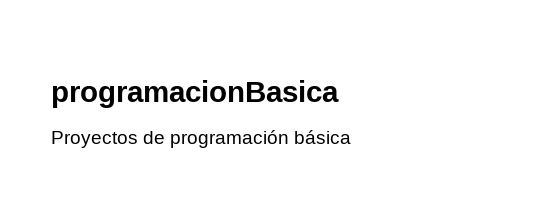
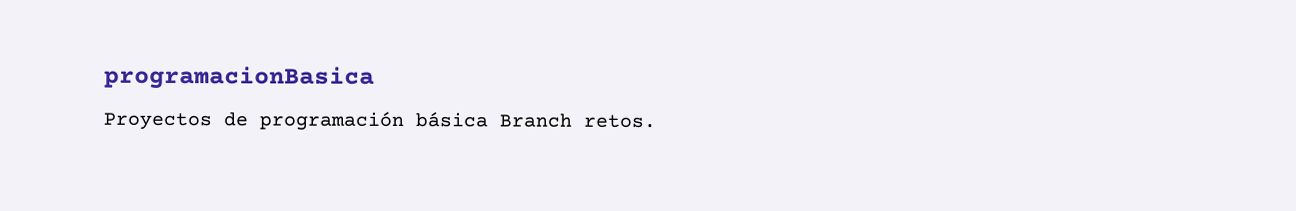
- Proyectos de programación básica
+ Proyectos de programación básica Branch retos.

